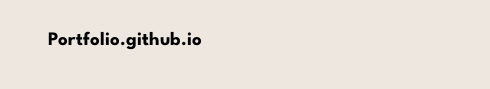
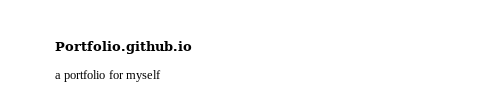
+ a portfolio for myself

